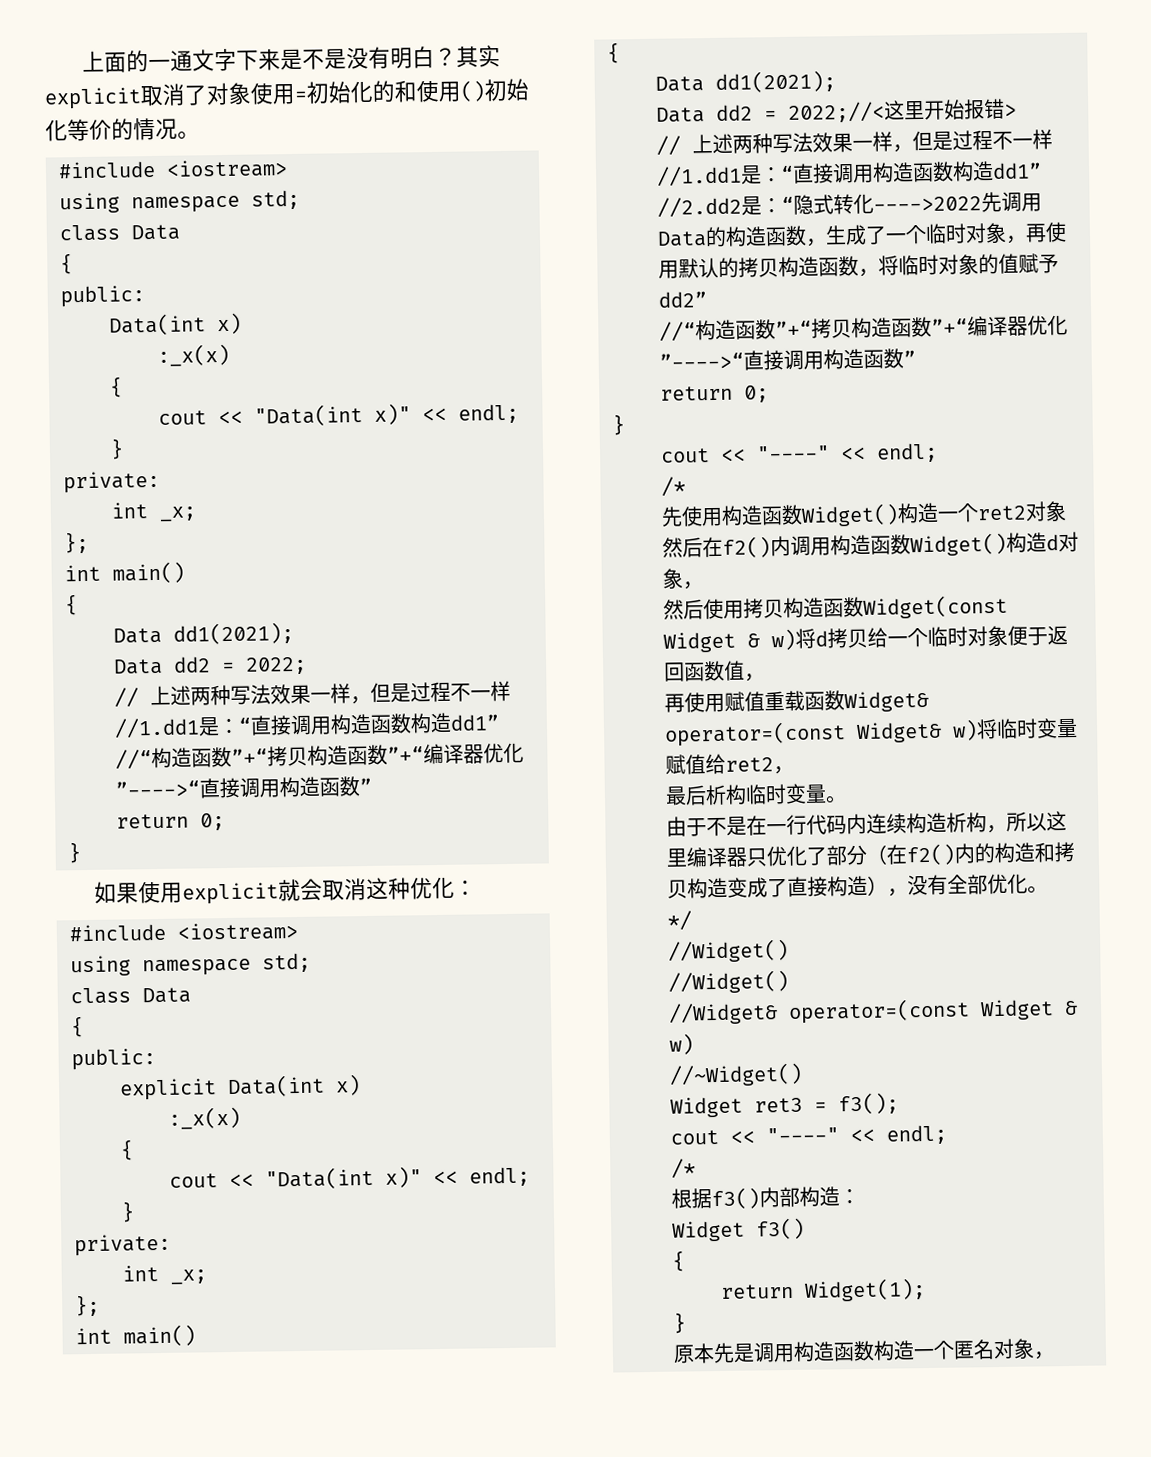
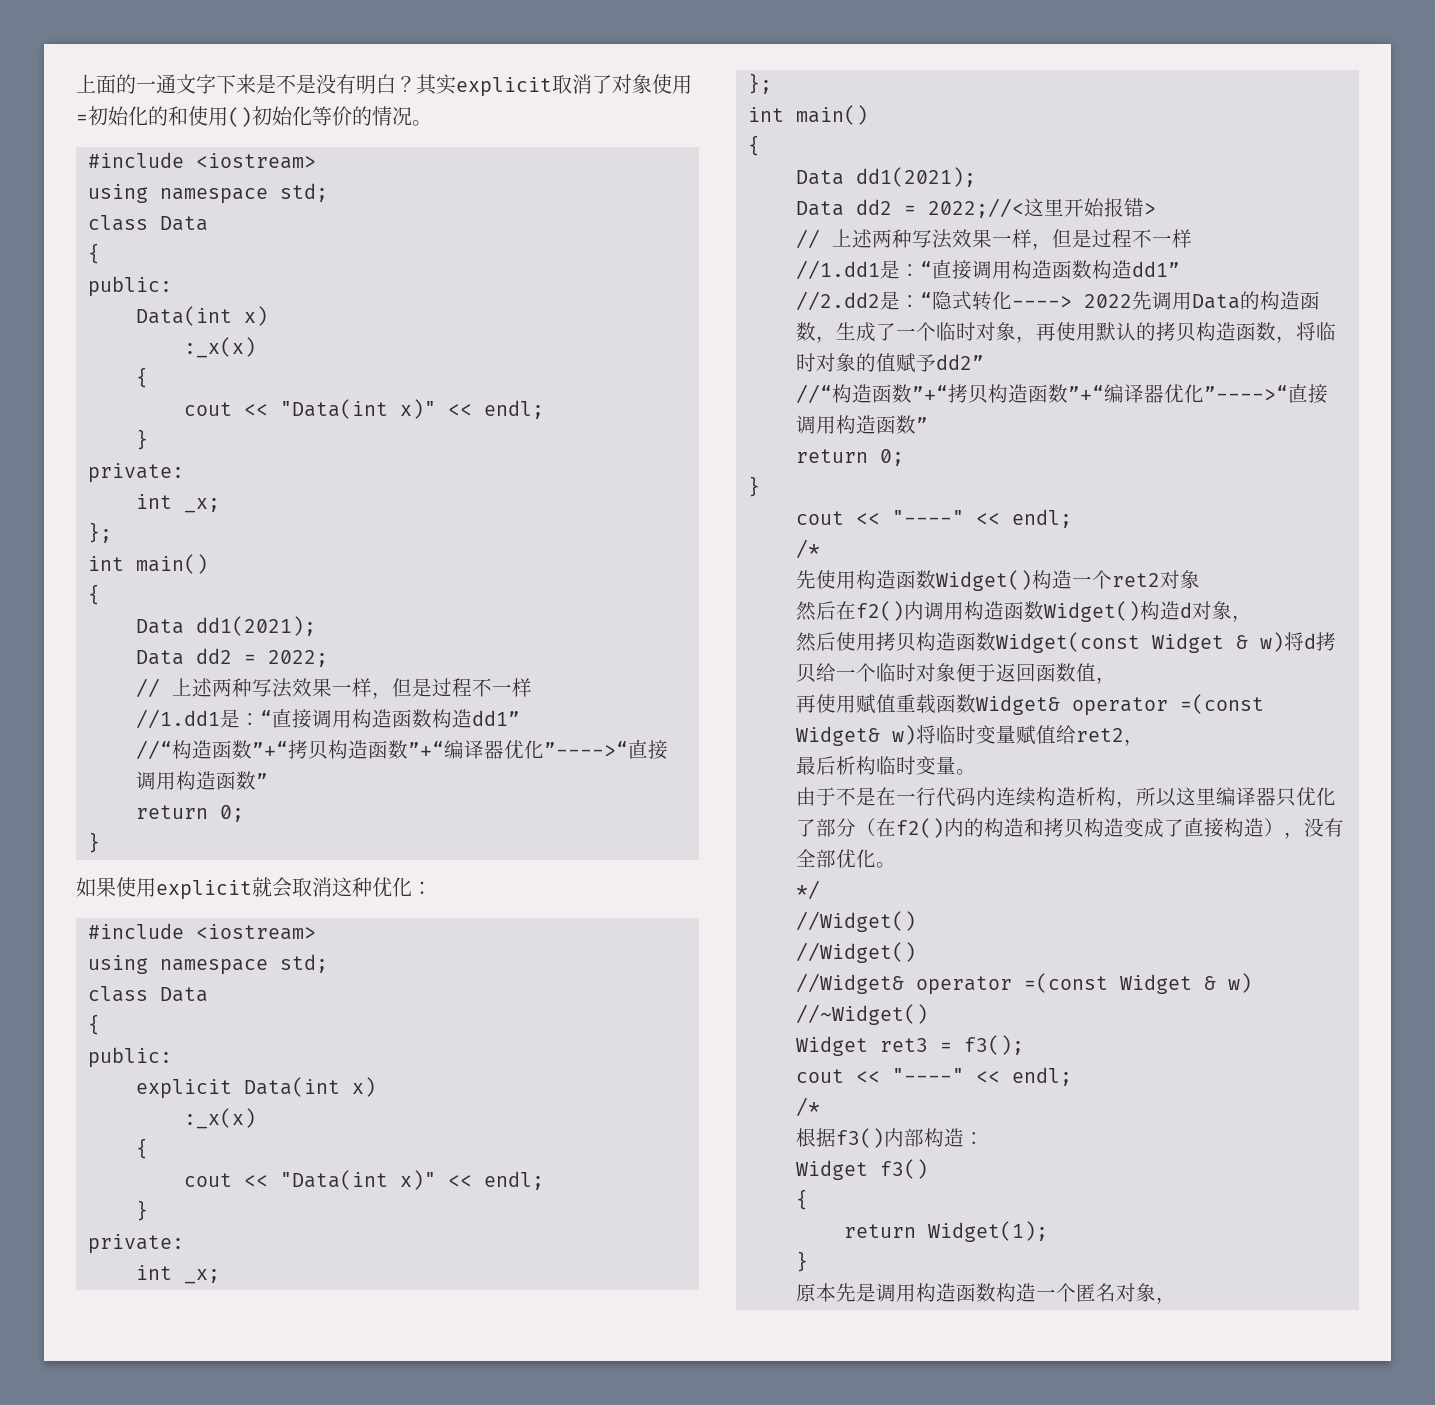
- //2.dd2是：“隐式转化---->2022先调用Data的构造函数，生成了一个临时对象，再使用默认的拷贝构造函数，将临时对象的值赋予dd2”
+ //2.dd2是：“隐式转化----> 2022先调用Data的构造函数，生成了一个临时对象，再使用默认的拷贝构造函数，将临时对象的值赋予dd2”
- 再使用赋值重载函数Widget& operator=(const Widget& w)将临时变量赋值给ret2，
+ 再使用赋值重载函数Widget& operator =(const Widget& w)将临时变量赋值给ret2，
- //Widget& operator=(const Widget & w)
+ //Widget& operator =(const Widget & w)

